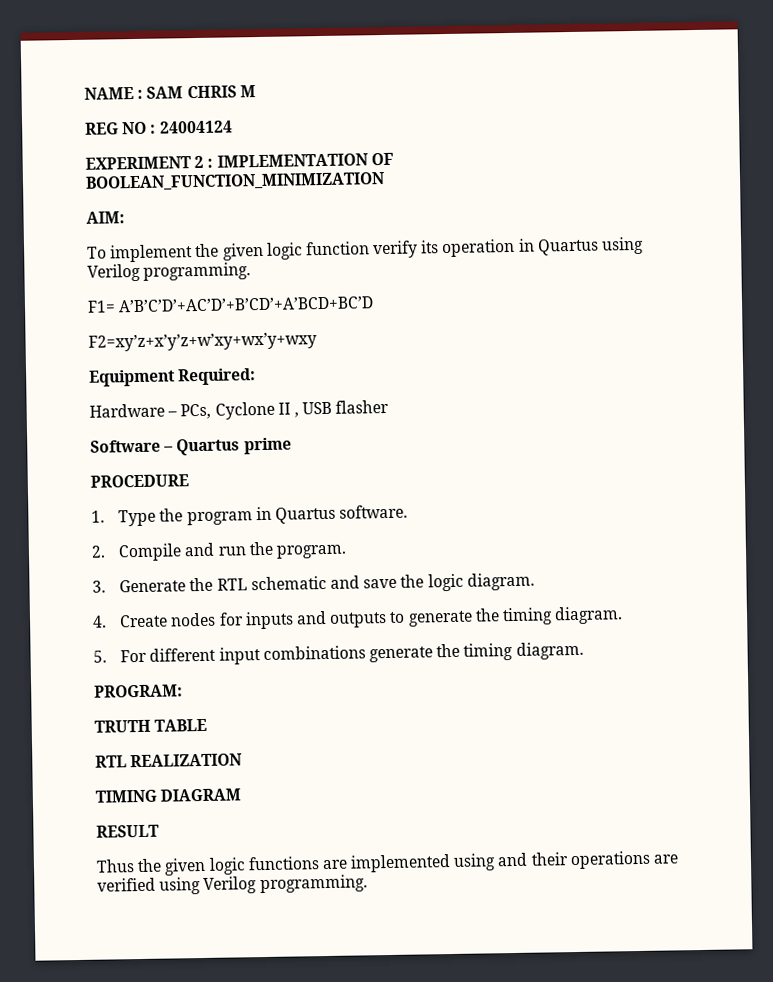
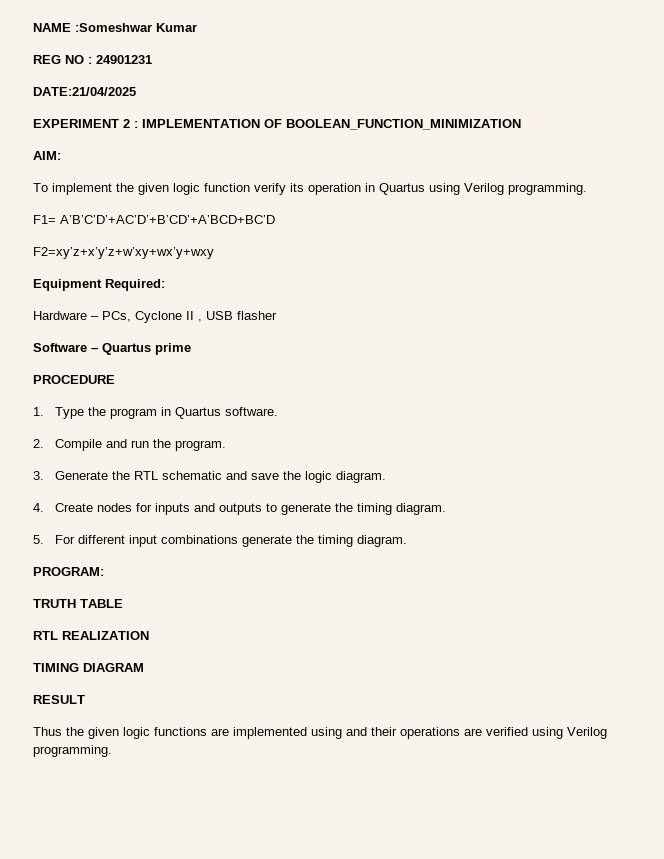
- NAME : SAM CHRIS M
+ NAME :Someshwar Kumar
- REG NO : 24004124
+ REG NO : 24901231
+ DATE:21/04/2025

